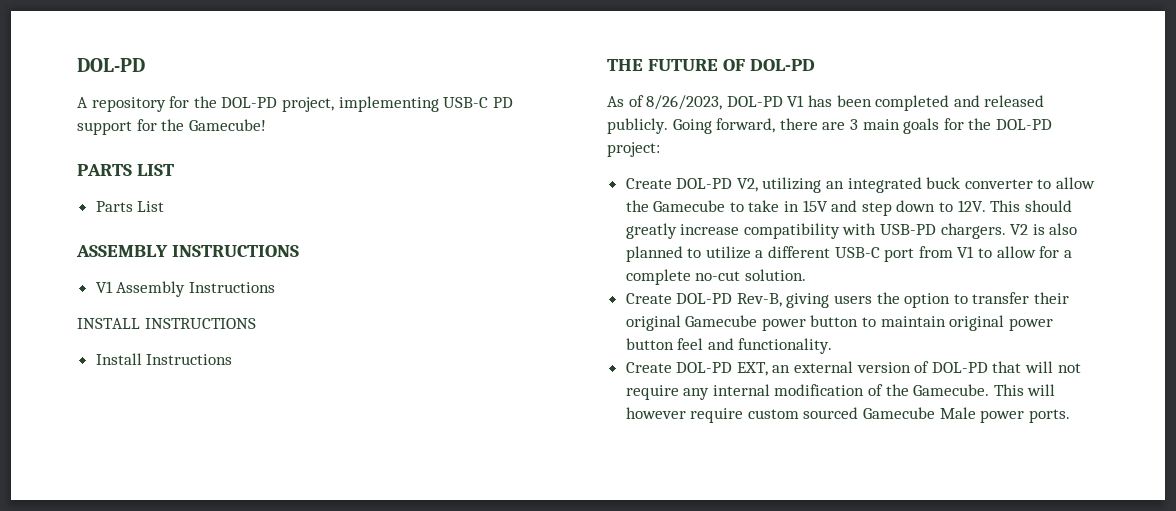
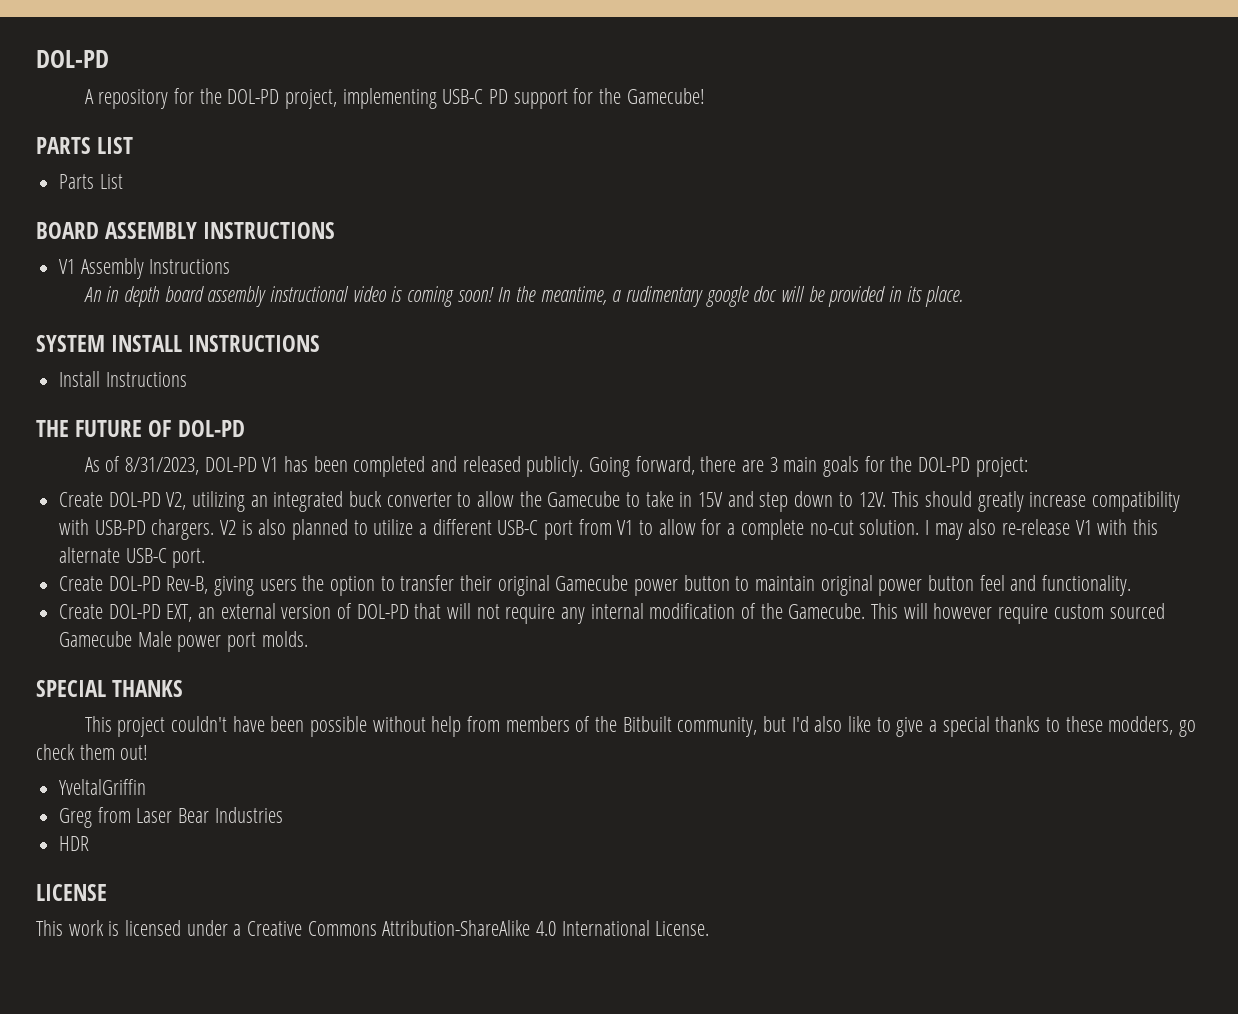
- ASSEMBLY INSTRUCTIONS
+ BOARD ASSEMBLY INSTRUCTIONS
- INSTALL INSTRUCTIONS
+ An in depth board assembly instructional video is coming soon! In the meantime, a rudimentary google doc will be provided in its place.
+ SYSTEM INSTALL INSTRUCTIONS
- As of 8/26/2023, DOL-PD V1 has been completed and released publicly.
+ As of 8/31/2023, DOL-PD V1 has been completed and released publicly.
+ I may also re-release V1 with this alternate USB-C port.
- This will however require custom sourced Gamecube Male power ports.
+ This will however require custom sourced Gamecube Male power port molds.
+ SPECIAL THANKS
+ This project couldn't have been possible without help from members of the Bitbuilt community, but I'd also like to give a special thanks to these modders, go check them out!
+ YveltalGriffin
+ Greg from Laser Bear Industries
+ HDR
+ LICENSE
+ This work is licensed under a Creative Commons Attribution-ShareAlike 4.0 International License.

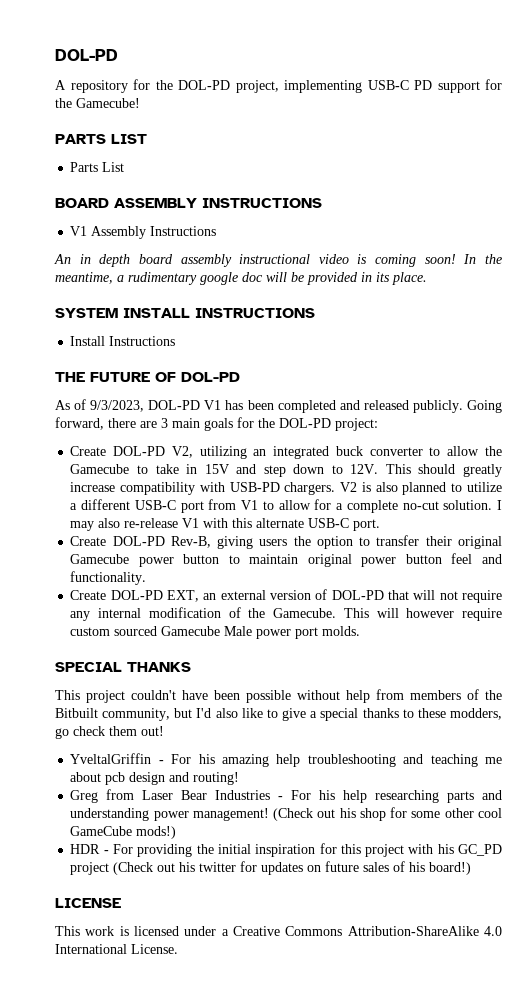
- As of 8/31/2023, DOL-PD V1 has been completed and released publicly.
+ As of 9/3/2023, DOL-PD V1 has been completed and released publicly.
- YveltalGriffin
+ YveltalGriffin - For his amazing help troubleshooting and teaching me about pcb design and routing!
- Greg from Laser Bear Industries
- HDR
+ Greg from Laser Bear Industries - For his help researching parts and understanding power management! (Check out his shop for some other cool GameCube mods!)
+ HDR - For providing the initial inspiration for this project with his GC_PD project (Check out his twitter for updates on future sales of his board!)

